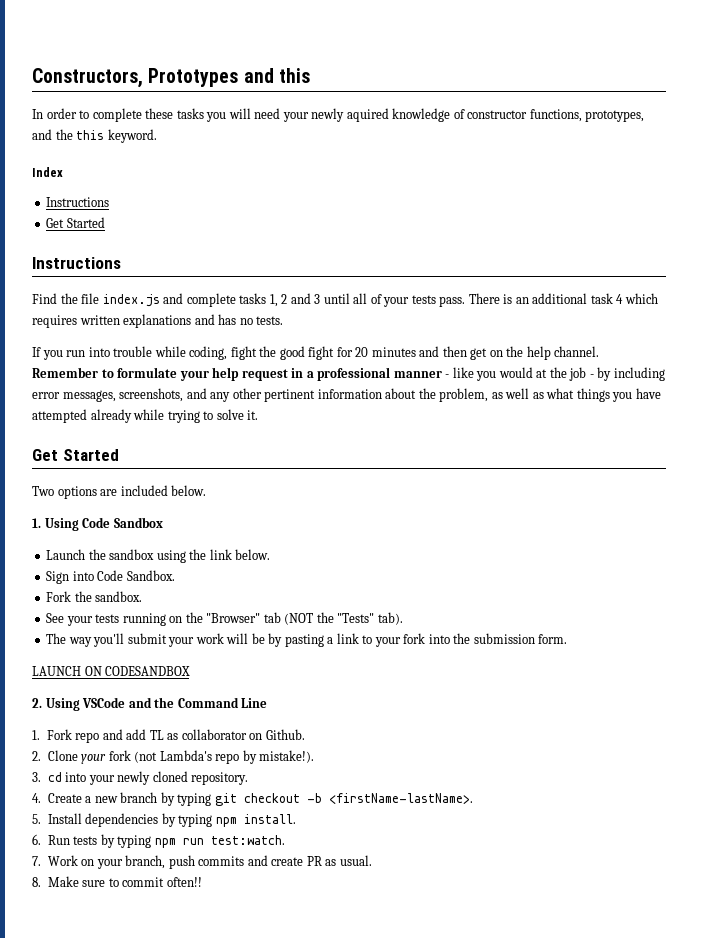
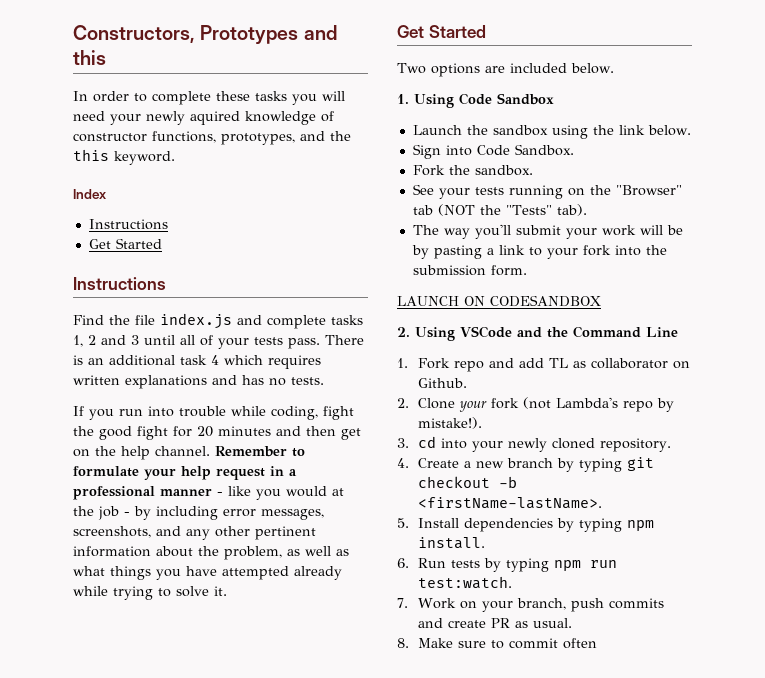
- 8. Make sure to commit often!!
+ 8. Make sure to commit often

